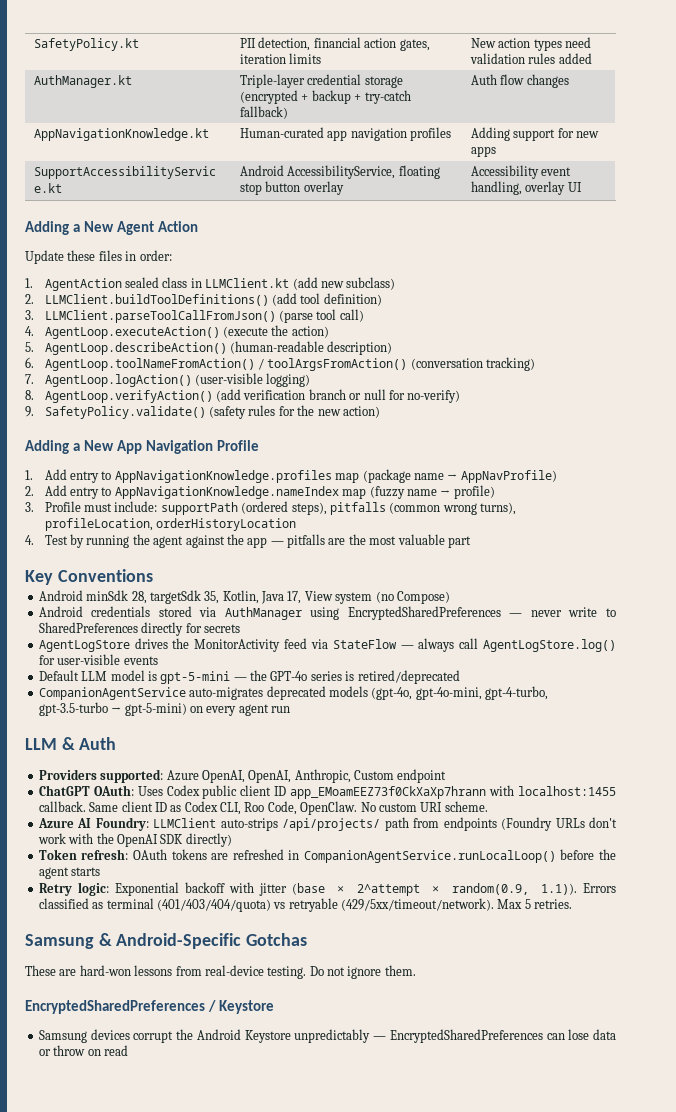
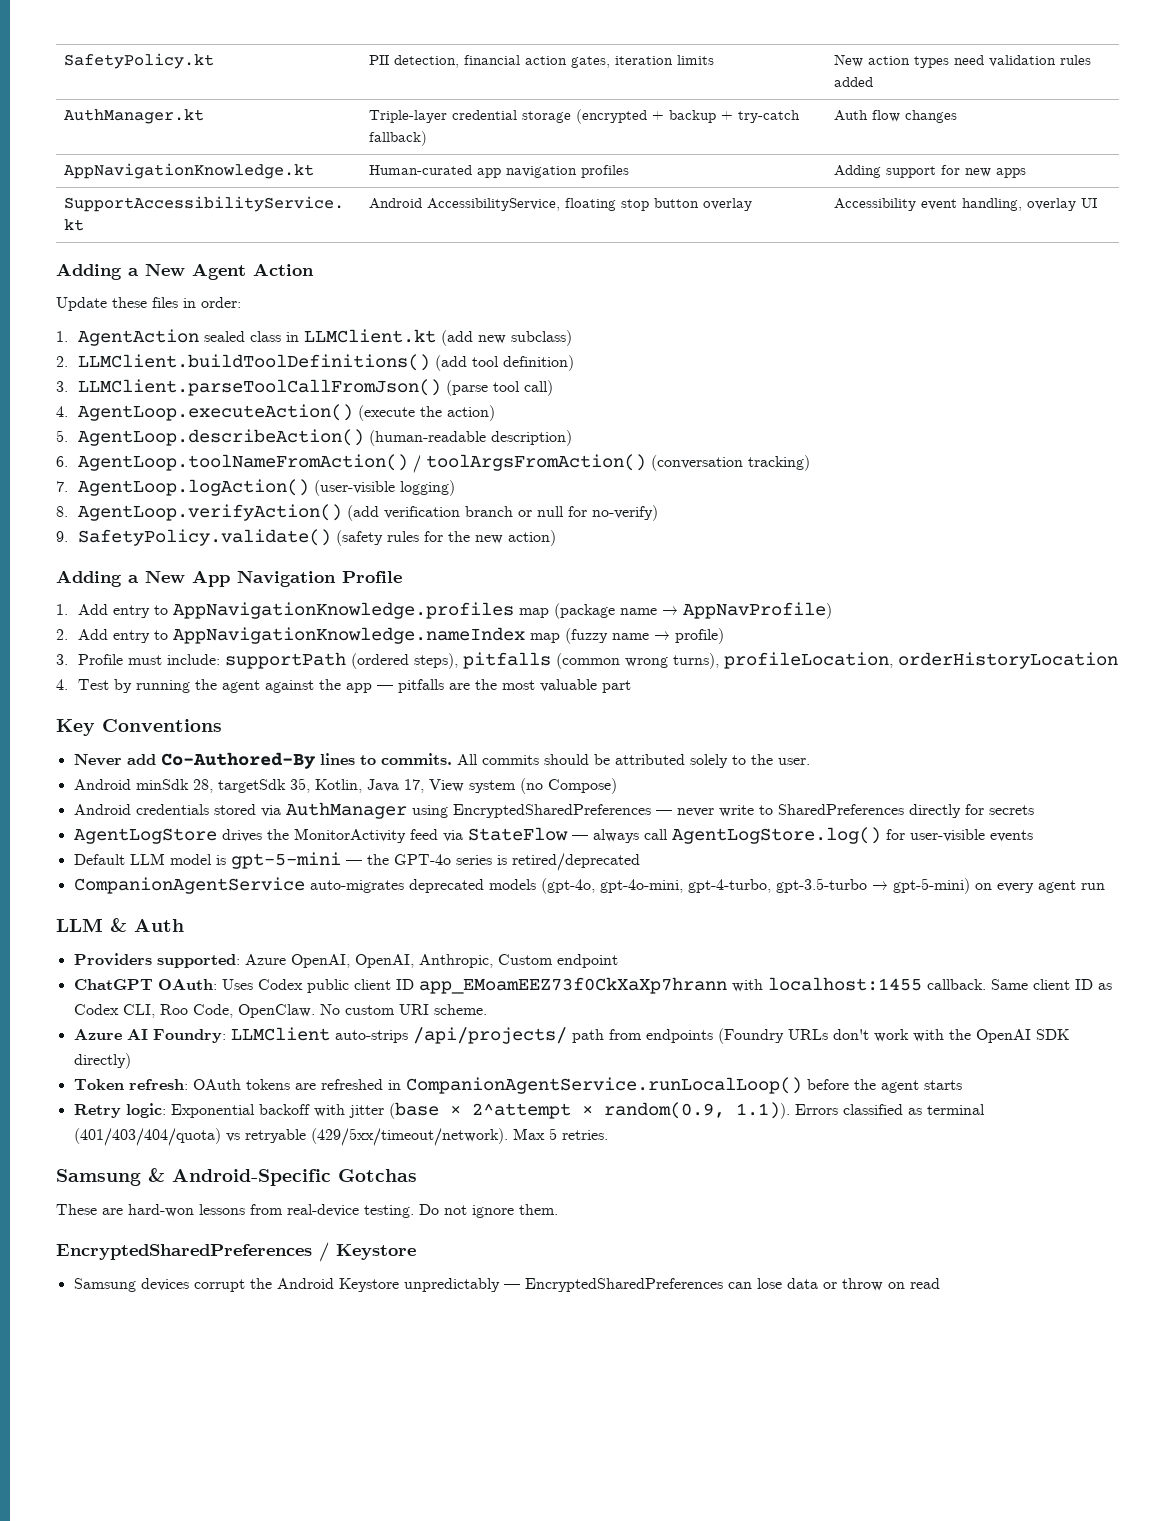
+ Never add Co-Authored-By lines to commits. All commits should be attributed solely to the user.

